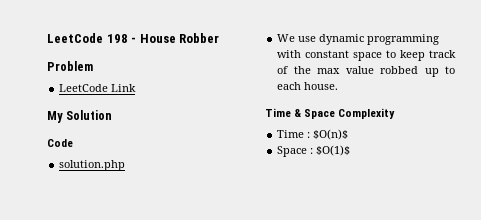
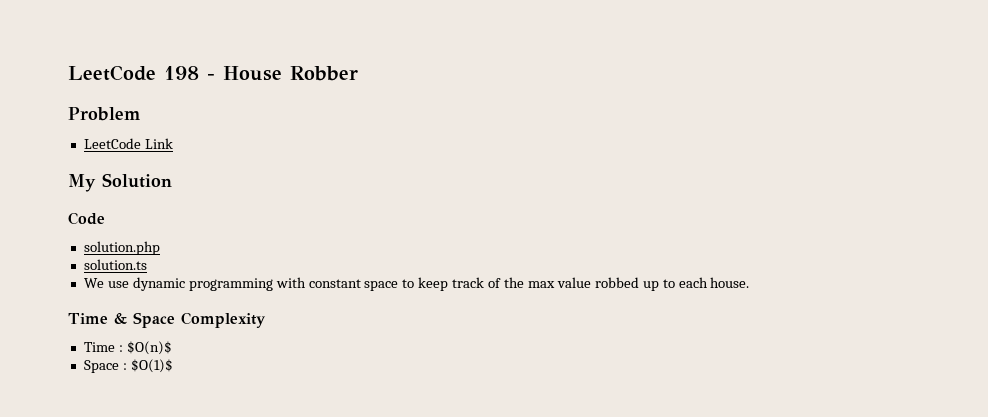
+ solution.ts

